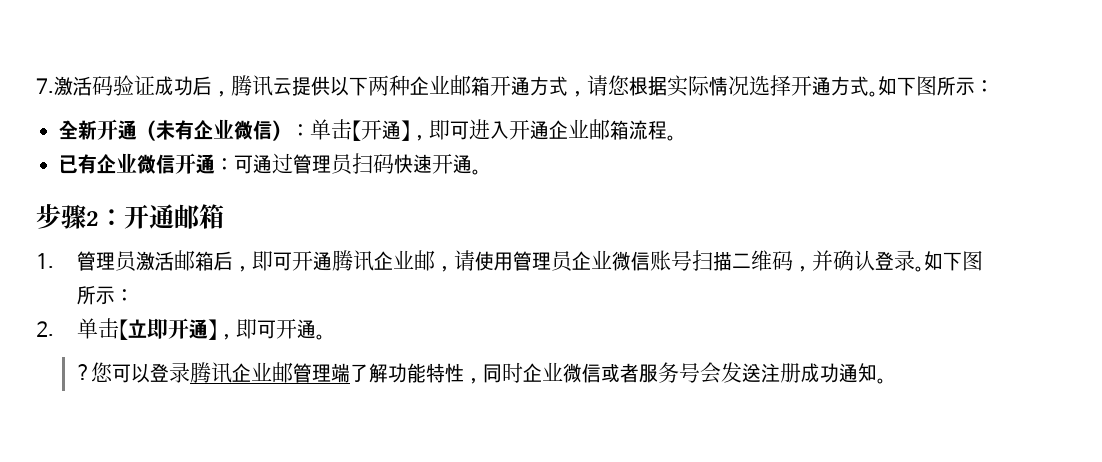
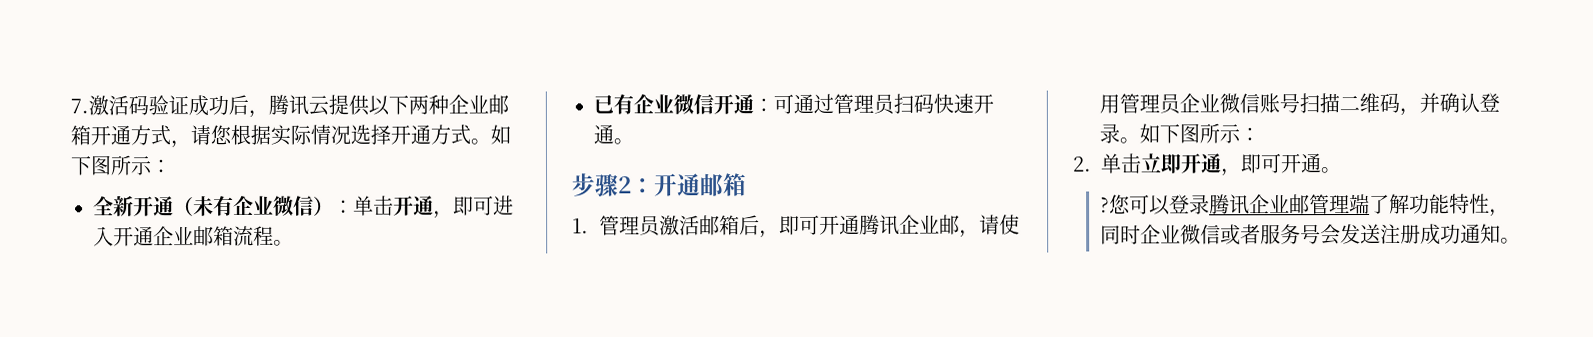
- 全新开通（未有企业微信）：单击【开通】，即可进入开通企业邮箱流程。
+ 全新开通（未有企业微信）：单击开通，即可进入开通企业邮箱流程。
- 2.单击【立即开通】，即可开通。
+ 2.单击立即开通，即可开通。

